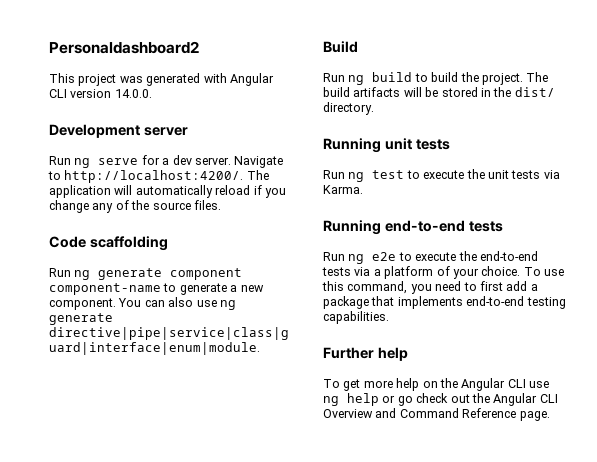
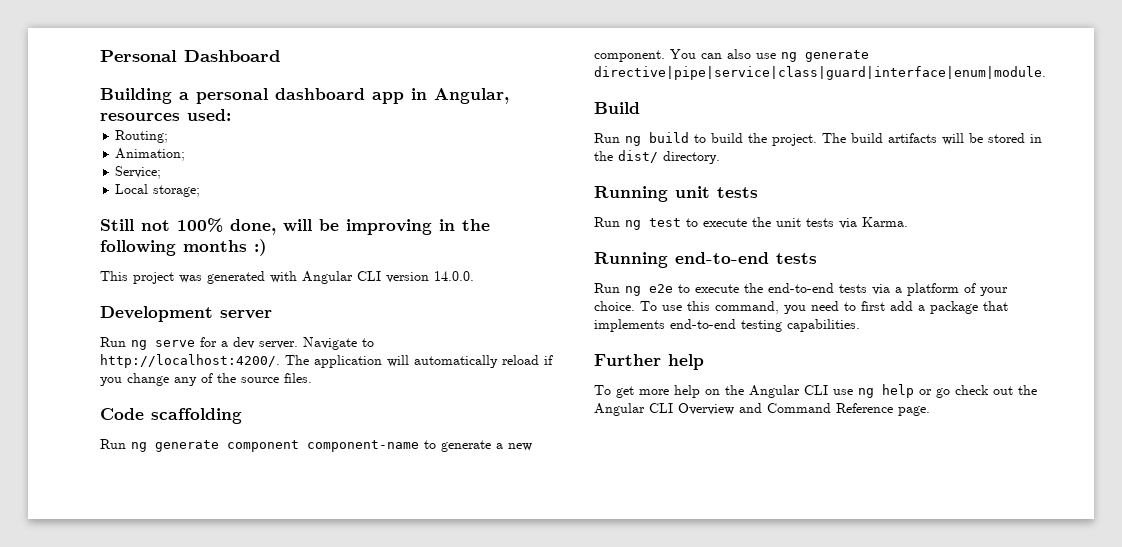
- Personaldashboard2
+ Personal Dashboard
+ Building a personal dashboard app in Angular, resources used:
+ Routing;
+ Animation;
+ Service;
+ Local storage;
+ Still not 100% done, will be improving in the following months :)

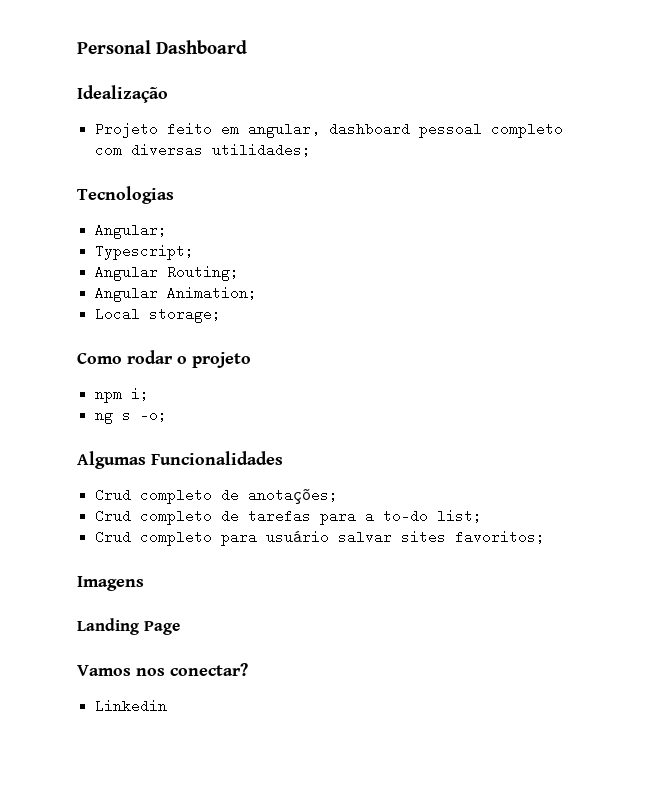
- Building a personal dashboard app in Angular, resources used:
- Routing;
+ Idealização
+ Projeto feito em angular, dashboard pessoal completo com diversas utilidades;
+ Tecnologias
+ Angular;
+ Typescript;
+ Angular Routing;
- Animation;
+ Angular Animation;
- Service;
- Still not 100% done, will be improving in the following months :)
- This project was generated with Angular CLI version 14.0.0.
- Development server
- Run ng serve for a dev server. Navigate to http://localhost:4200/. The application will automatically reload if you change any of the source files.
- Code scaffolding
- Run ng generate component component-name to generate a new component. You can also use ng generate directive|pipe|service|class|guard|interface|enum|module.
- Build
- Run ng build to build the project. The build artifacts will be stored in the dist/ directory.
- Running unit tests
- Run ng test to execute the unit tests via Karma.
- Running end-to-end tests
- Run ng e2e to execute the end-to-end tests via a platform of your choice. To use this command, you need to first add a package that implements end-to-end testing capabilities.
- Further help
- To get more help on the Angular CLI use ng help or go check out the Angular CLI Overview and Command Reference page.
+ Como rodar o projeto
+ npm i;
+ ng s -o;
+ Algumas Funcionalidades
+ Crud completo de anotações;
+ Crud completo de tarefas para a to-do list;
+ Crud completo para usuário salvar sites favoritos;
+ Imagens
+ Landing Page
+ Vamos nos conectar?
+ Linkedin

